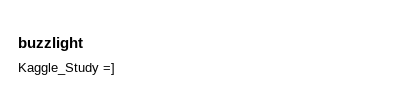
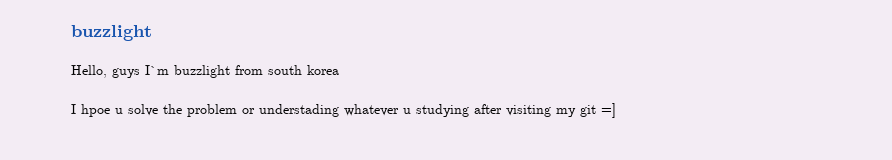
- Kaggle_Study =]
+ Hello, guys I`m buzzlight from south korea
+ I hpoe u solve the problem or understading whatever u studying after visiting my git =]

